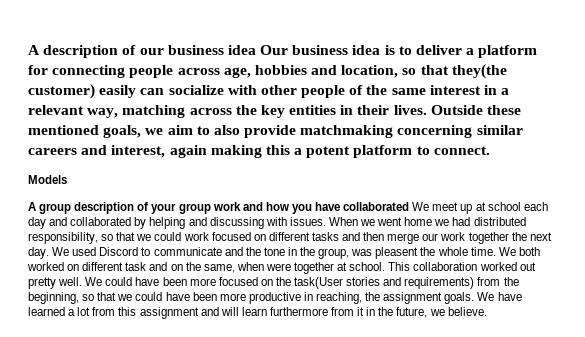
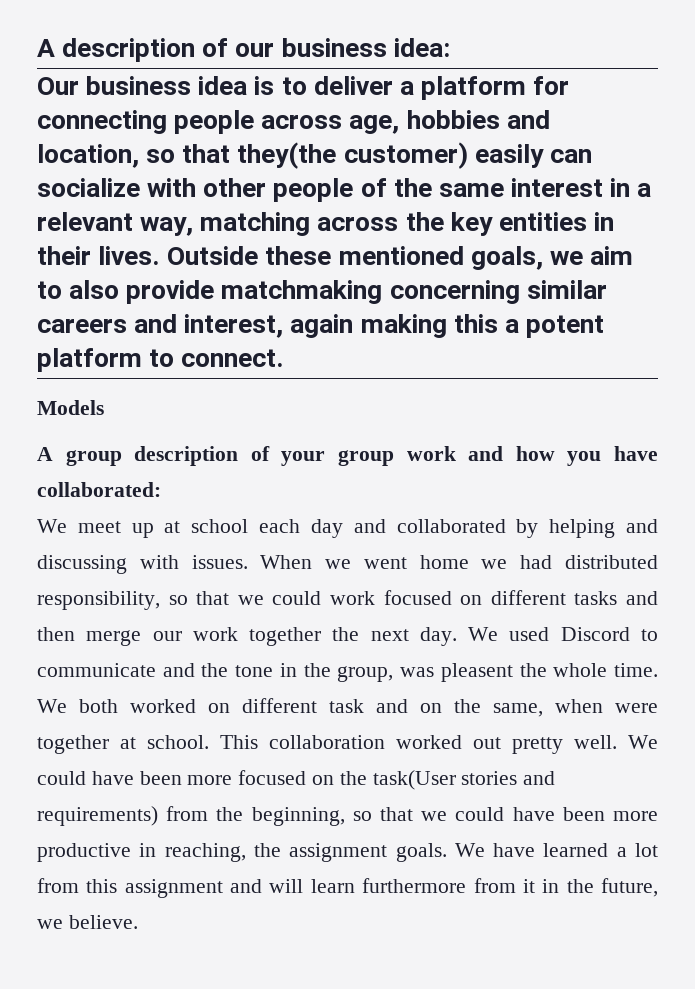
- A description of our business idea Our business idea is to deliver a platform for connecting people across age, hobbies and location, so that they(the customer) easily can socialize with other people of the same interest in a relevant way, matching across the key entities in their lives.
+ A description of our business idea:
+ Our business idea is to deliver a platform for connecting people across age, hobbies and location, so that they(the customer) easily can socialize with other people of the same interest in a relevant way, matching across the key entities in their lives.
- A group description of your group work and how you have collaborated We meet up at school each day and collaborated by helping and discussing with issues.
+ A group description of your group work and how you have collaborated:
+ We meet up at school each day and collaborated by helping and discussing with issues.

